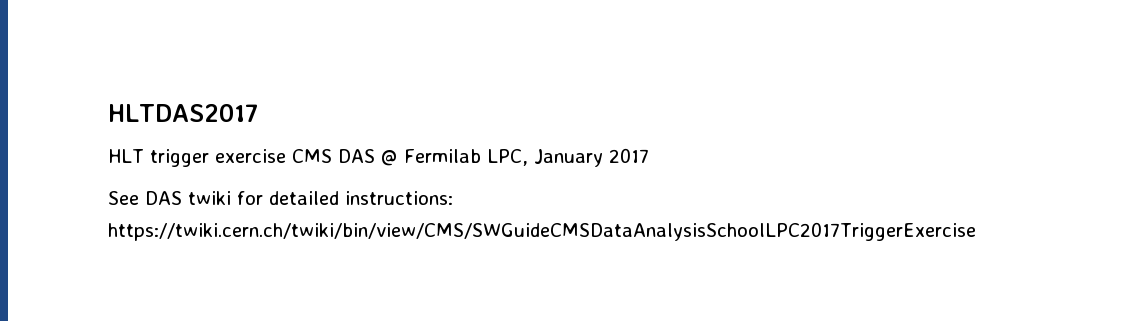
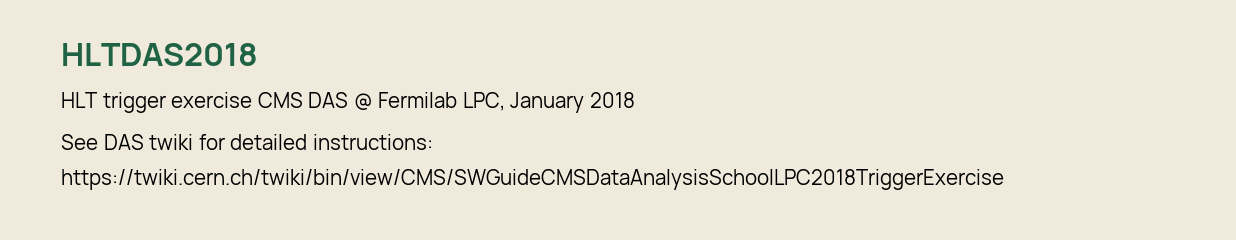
- HLTDAS2017
+ HLTDAS2018
- HLT trigger exercise CMS DAS @ Fermilab LPC, January 2017
+ HLT trigger exercise CMS DAS @ Fermilab LPC, January 2018
- See DAS twiki for detailed instructions: https://twiki.cern.ch/twiki/bin/view/CMS/SWGuideCMSDataAnalysisSchoolLPC2017TriggerExercise
+ See DAS twiki for detailed instructions: https://twiki.cern.ch/twiki/bin/view/CMS/SWGuideCMSDataAnalysisSchoolLPC2018TriggerExercise

